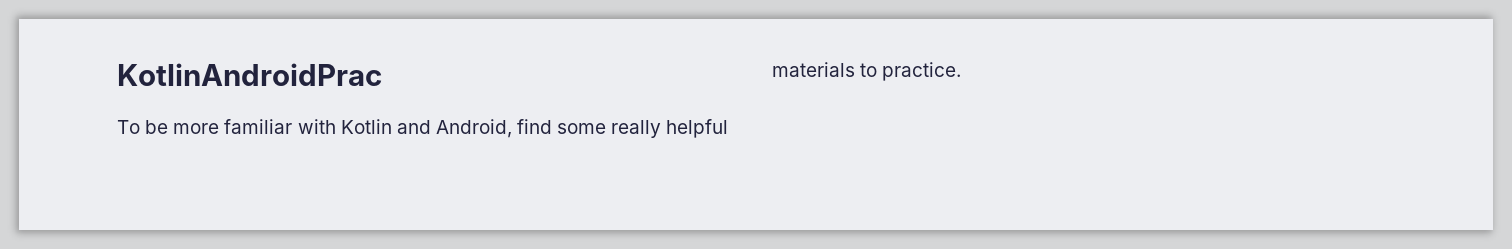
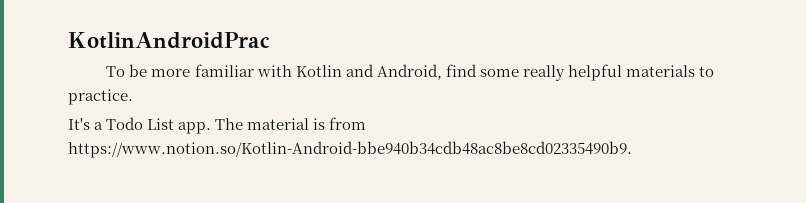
+ It's a Todo List app. The material is from https://www.notion.so/Kotlin-Android-bbe940b34cdb48ac8be8cd02335490b9.

